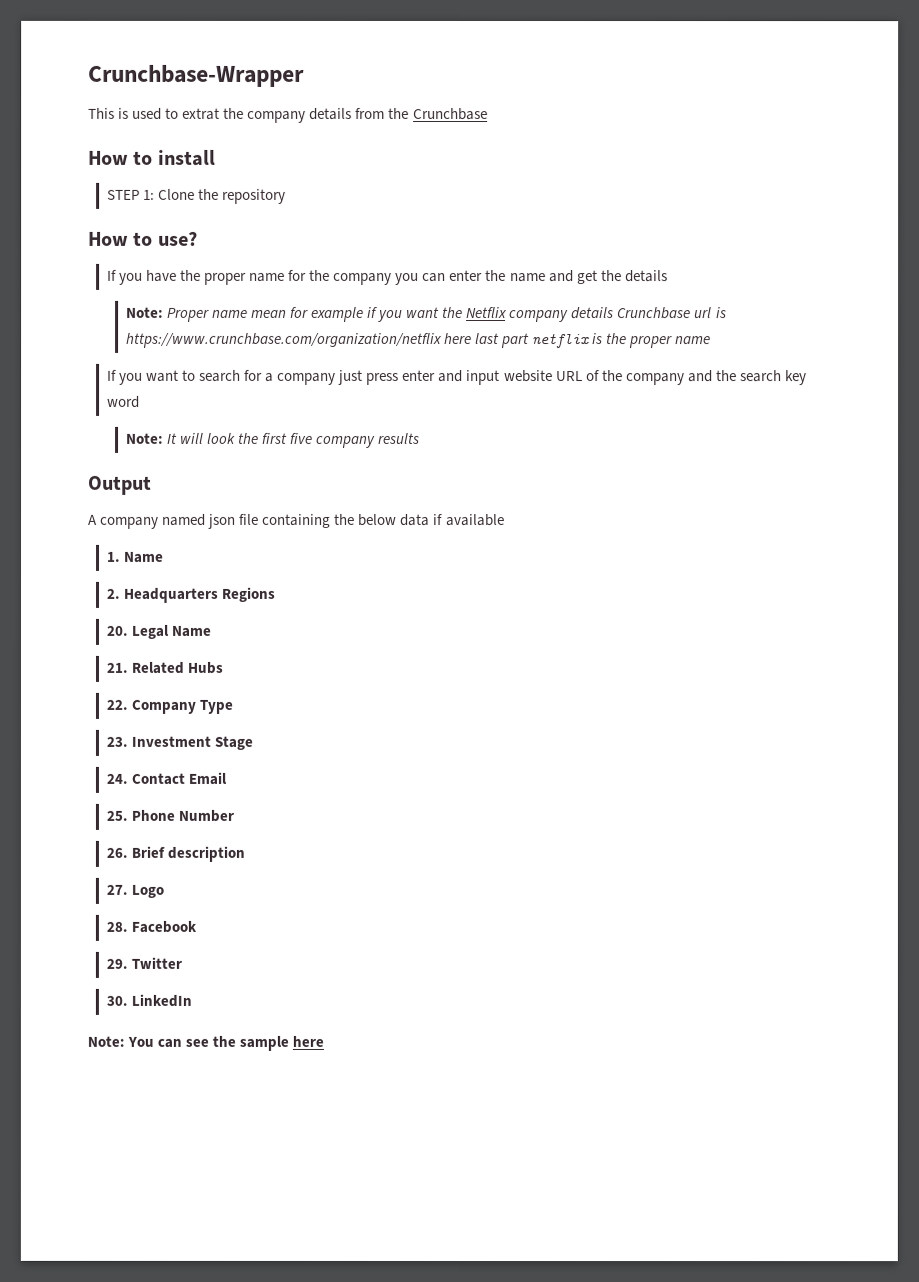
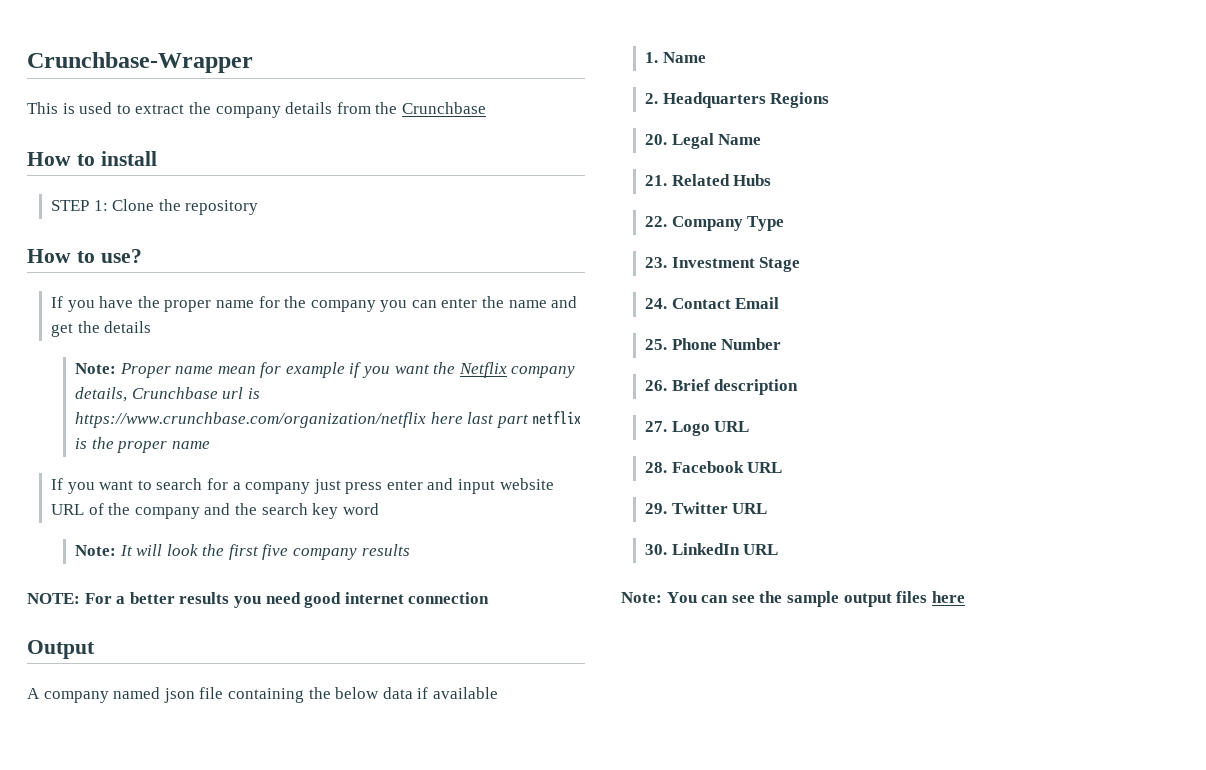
- This is used to extrat the company details from the Crunchbase
+ This is used to extract the company details from the Crunchbase
- Note: Proper name mean for example if you want the Netflix company details Crunchbase url is https://www.crunchbase.com/organization/netflix here last part netflix is the proper name
+ Note: Proper name mean for example if you want the Netflix company details, Crunchbase url is https://www.crunchbase.com/organization/netflix here last part netflix is the proper name
+ NOTE: For a better results you need good internet connection
- 27. Logo
+ 27. Logo URL
- 28. Facebook
+ 28. Facebook URL
- 29. Twitter
+ 29. Twitter URL
- 30. LinkedIn
+ 30. LinkedIn URL
- Note: You can see the sample here
+ Note: You can see the sample output files here

